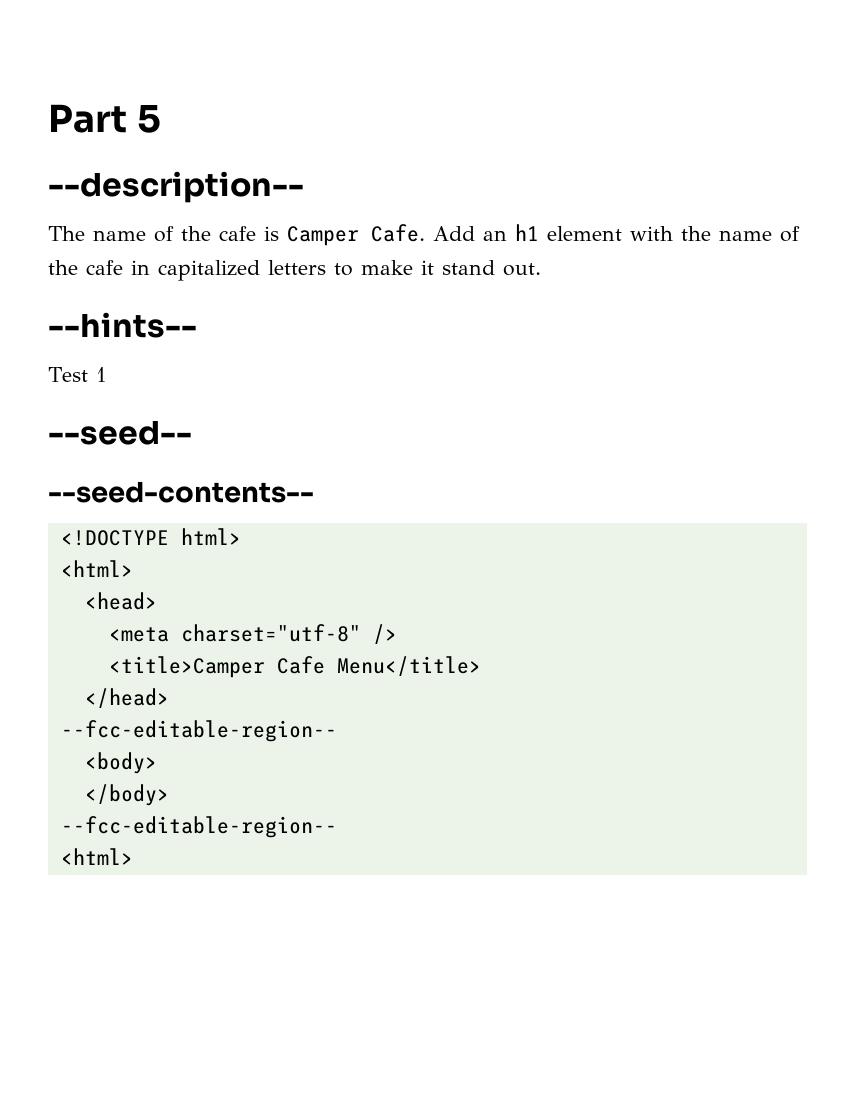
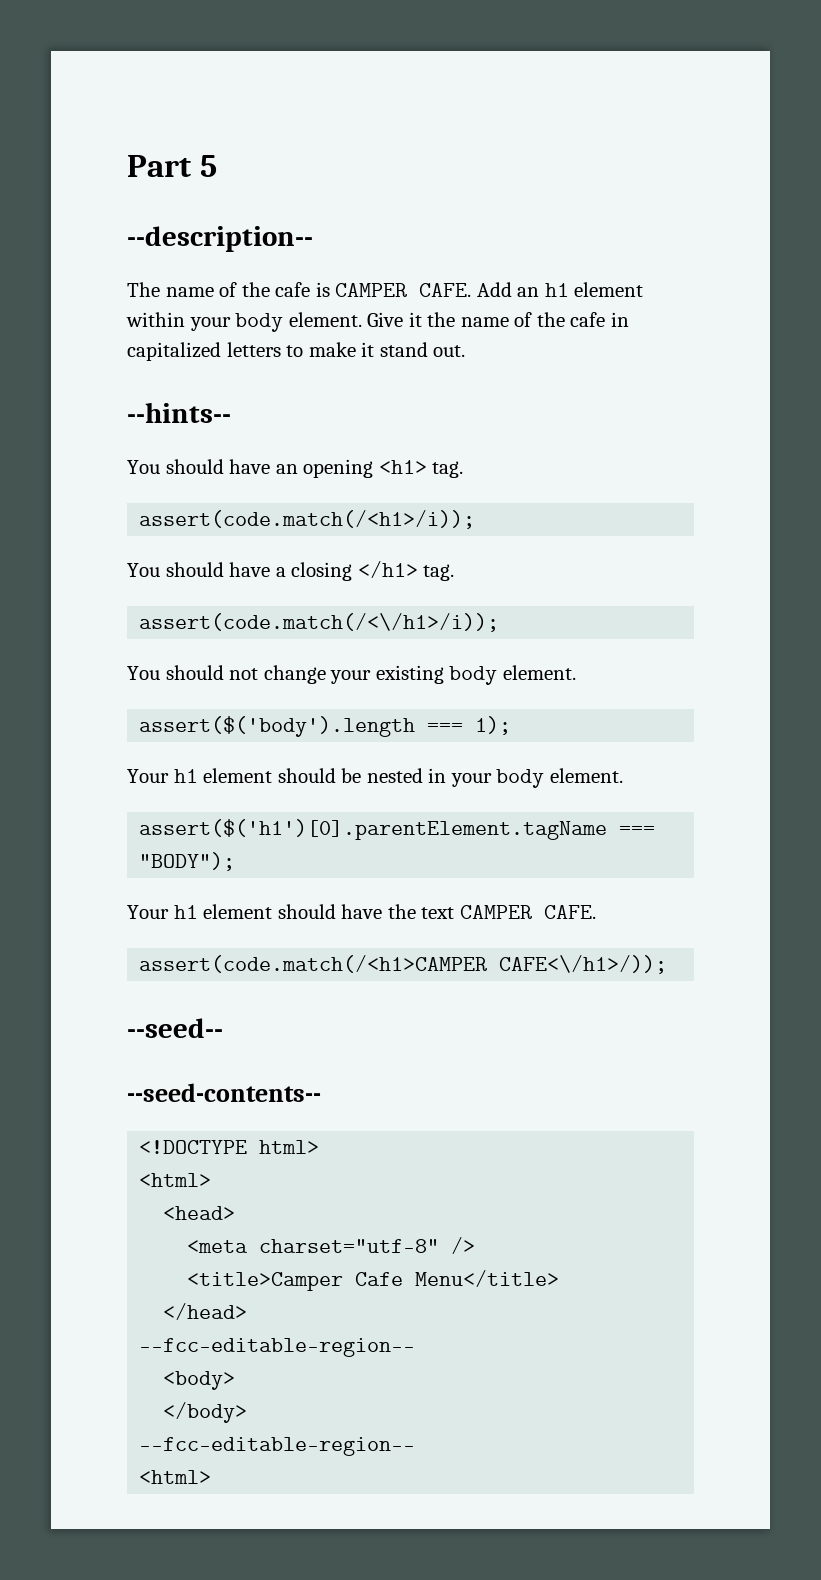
- The name of the cafe is Camper Cafe.
+ The name of the cafe is CAMPER CAFE.
- Add an h1 element with the name of the cafe in capitalized letters to make it stand out.
+ Add an h1 element within your body element. Give it the name of the cafe in capitalized letters to make it stand out.
- Test 1
+ You should have an opening <h1> tag.
+ assert(code.match(/<h1>/i));
+ You should have a closing </h1> tag.
+ assert(code.match(/<\/h1>/i));
+ You should not change your existing body element.
+ assert($('body').length === 1);
+ Your h1 element should be nested in your body element.
+ assert($('h1')[0].parentElement.tagName === "BODY");
+ Your h1 element should have the text CAMPER CAFE.
+ assert(code.match(/<h1>CAMPER CAFE<\/h1>/));

